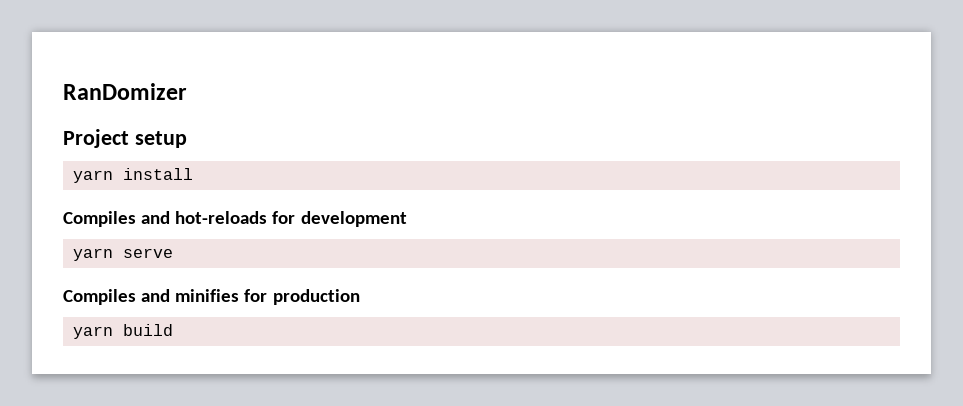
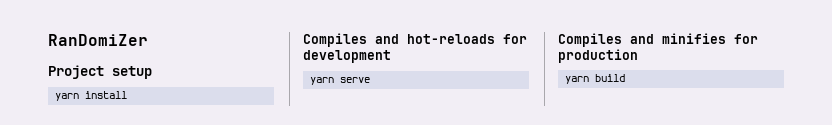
- RanDomizer
+ RanDomiZer

